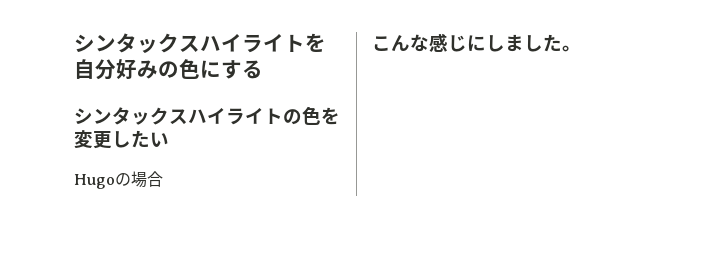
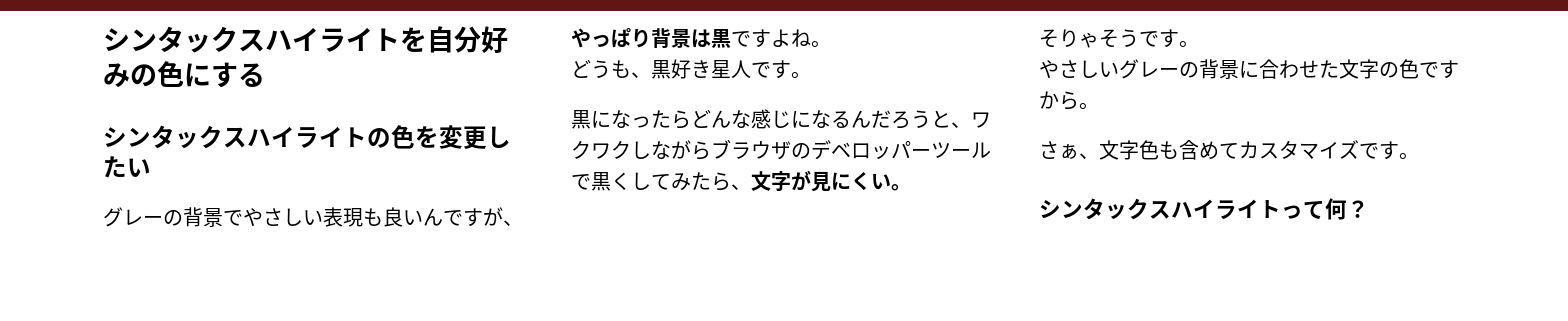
- Hugoの場合
- こんな感じにしました。
+ グレーの背景でやさしい表現も良いんですが、やっぱり背景は黒ですよね。
+ どうも、黒好き星人です。
+ 黒になったらどんな感じになるんだろうと、ワクワクしながらブラウザのデベロッパーツールで黒くしてみたら、文字が見にくい。
+ そりゃそうです。
+ やさしいグレーの背景に合わせた文字の色ですから。
+ さぁ、文字色も含めてカスタマイズです。
+ シンタックスハイライトって何？

